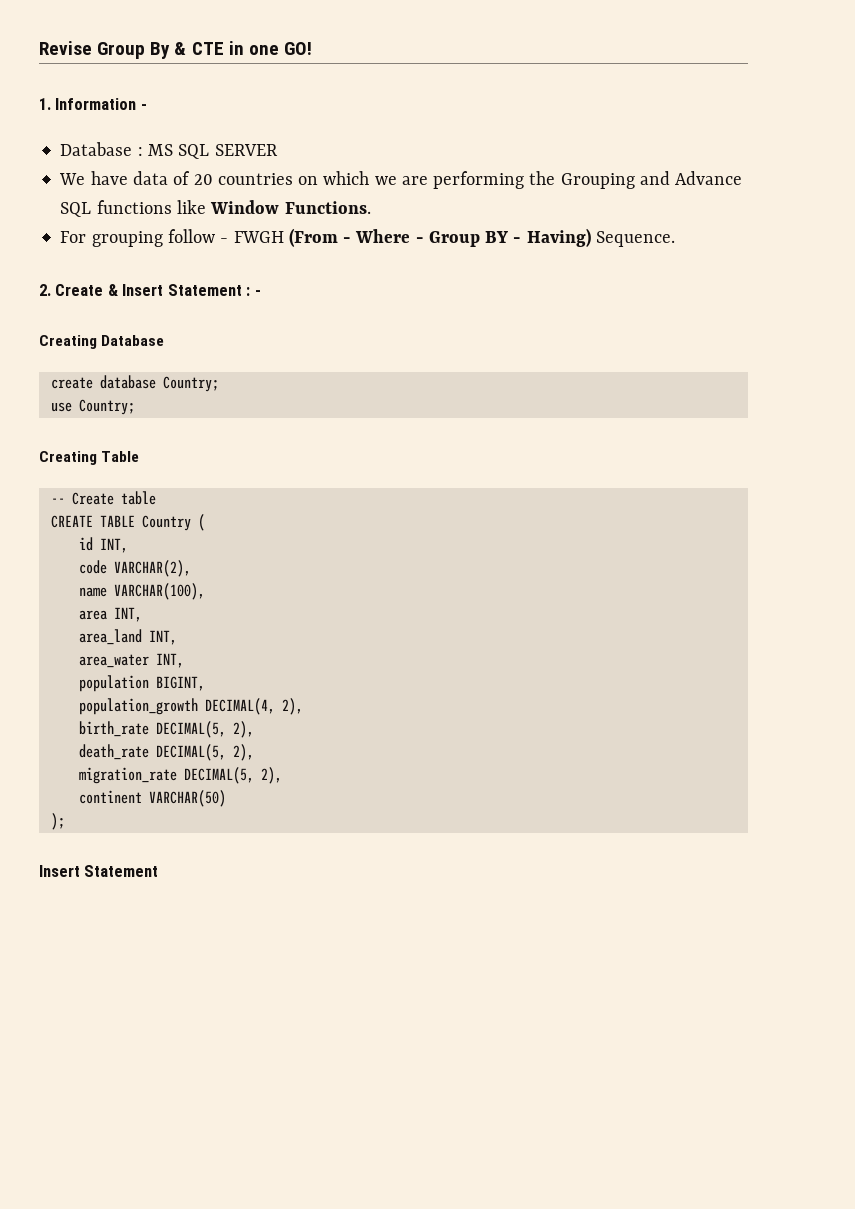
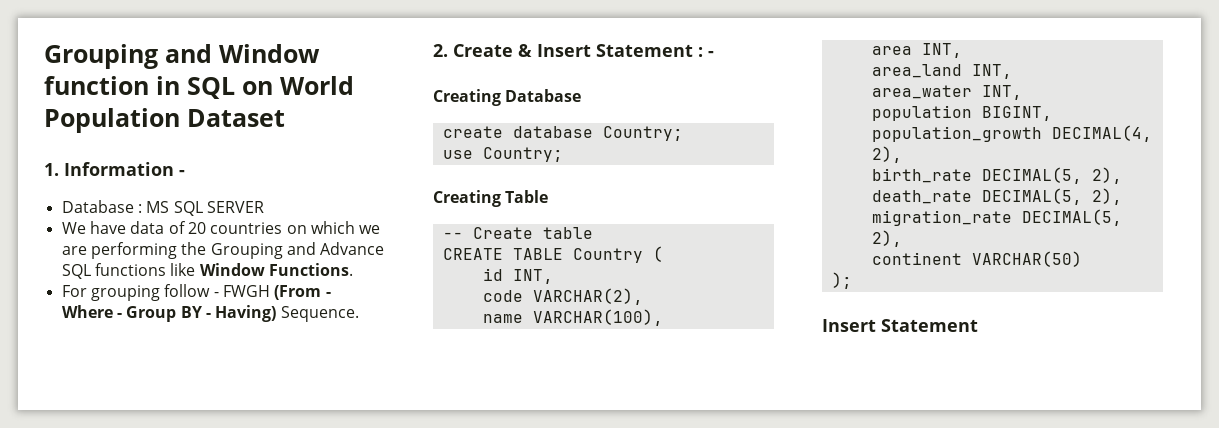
- Revise Group By & CTE in one GO!
+ Grouping and Window function in SQL on World Population Dataset

